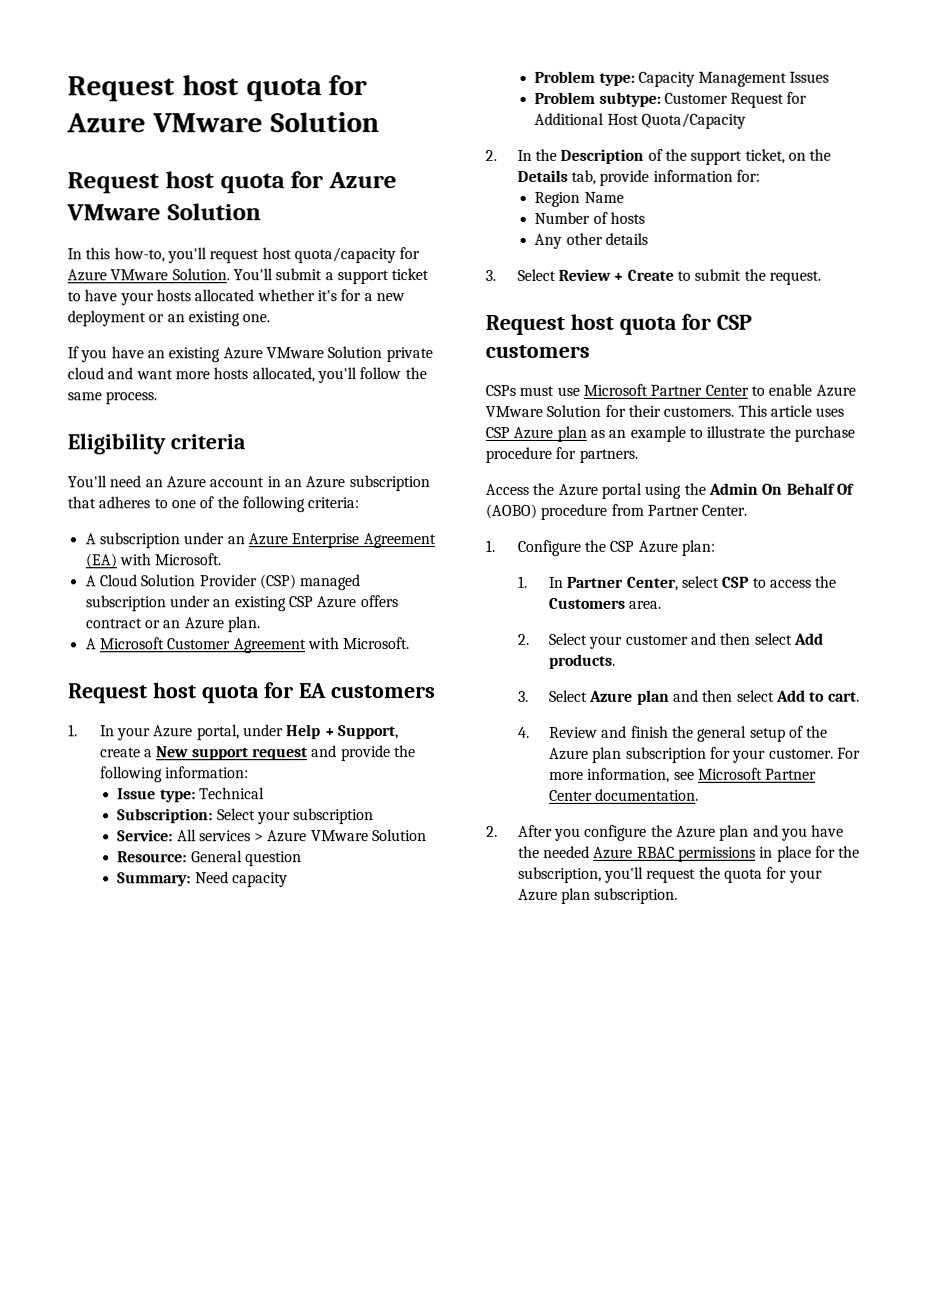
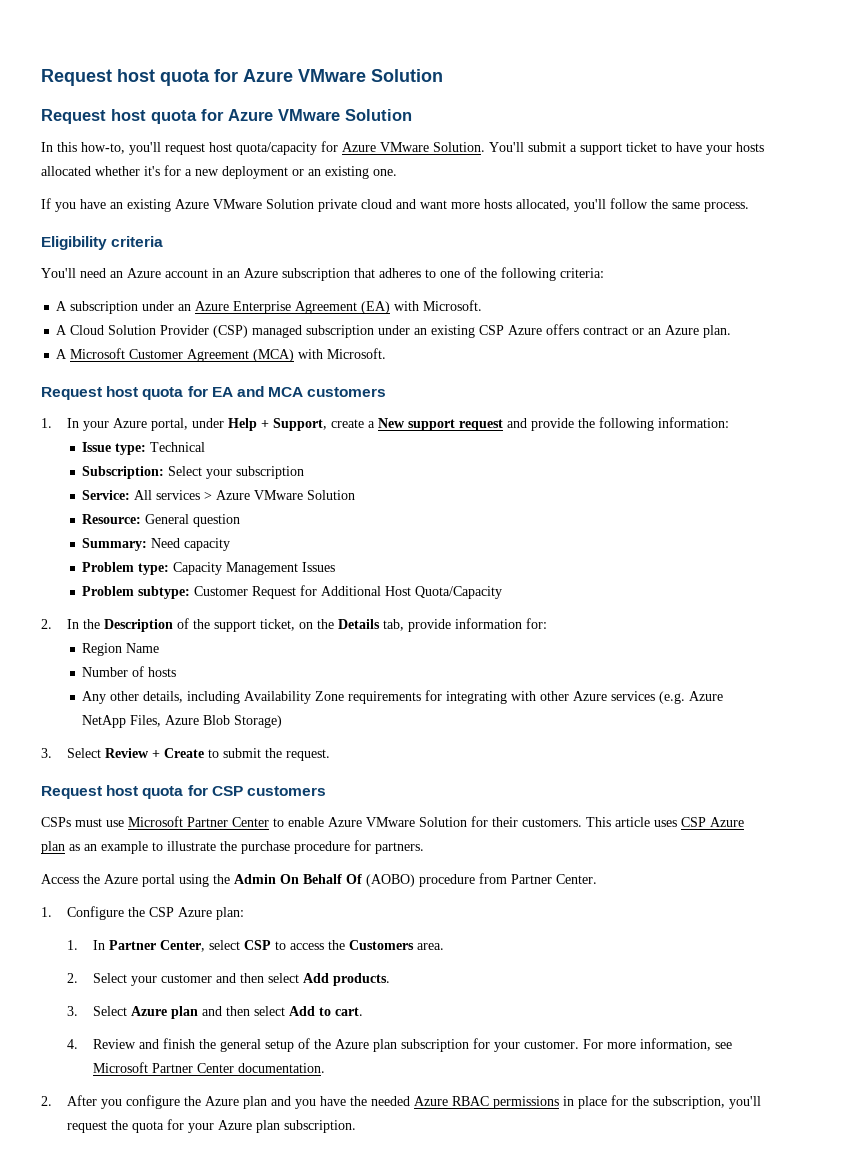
- A Microsoft Customer Agreement with Microsoft.
+ A Microsoft Customer Agreement (MCA) with Microsoft.
- Request host quota for EA customers
+ Request host quota for EA and MCA customers
- Any other details
+ Any other details, including Availability Zone requirements for integrating with other Azure services (e.g. Azure NetApp Files, Azure Blob Storage)

